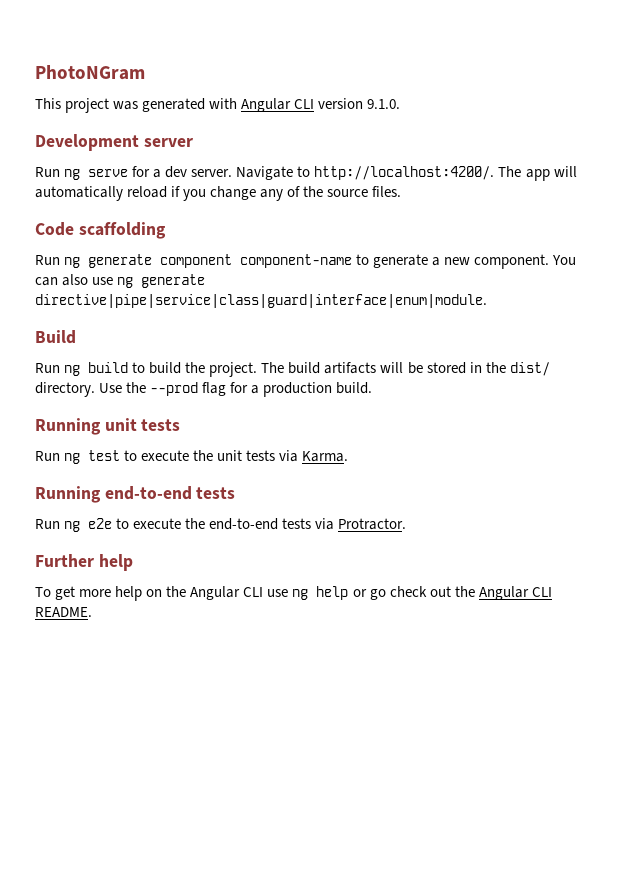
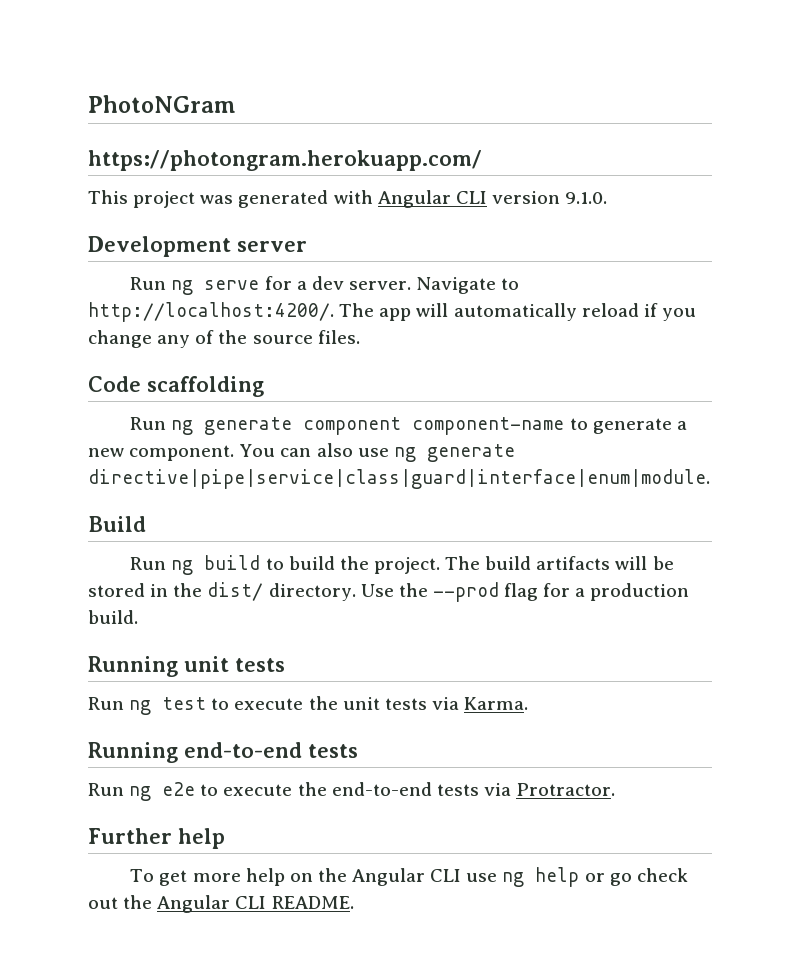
+ https://photongram.herokuapp.com/

